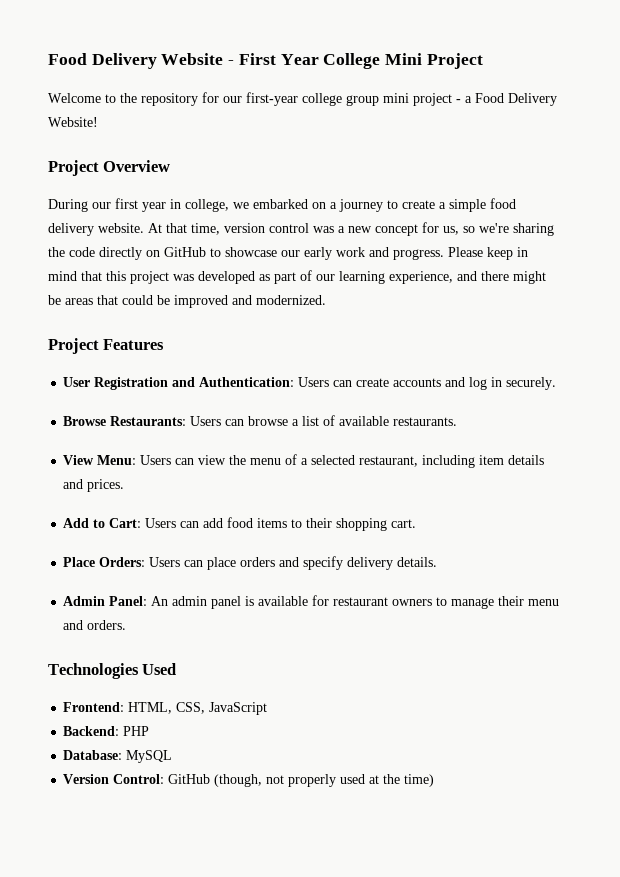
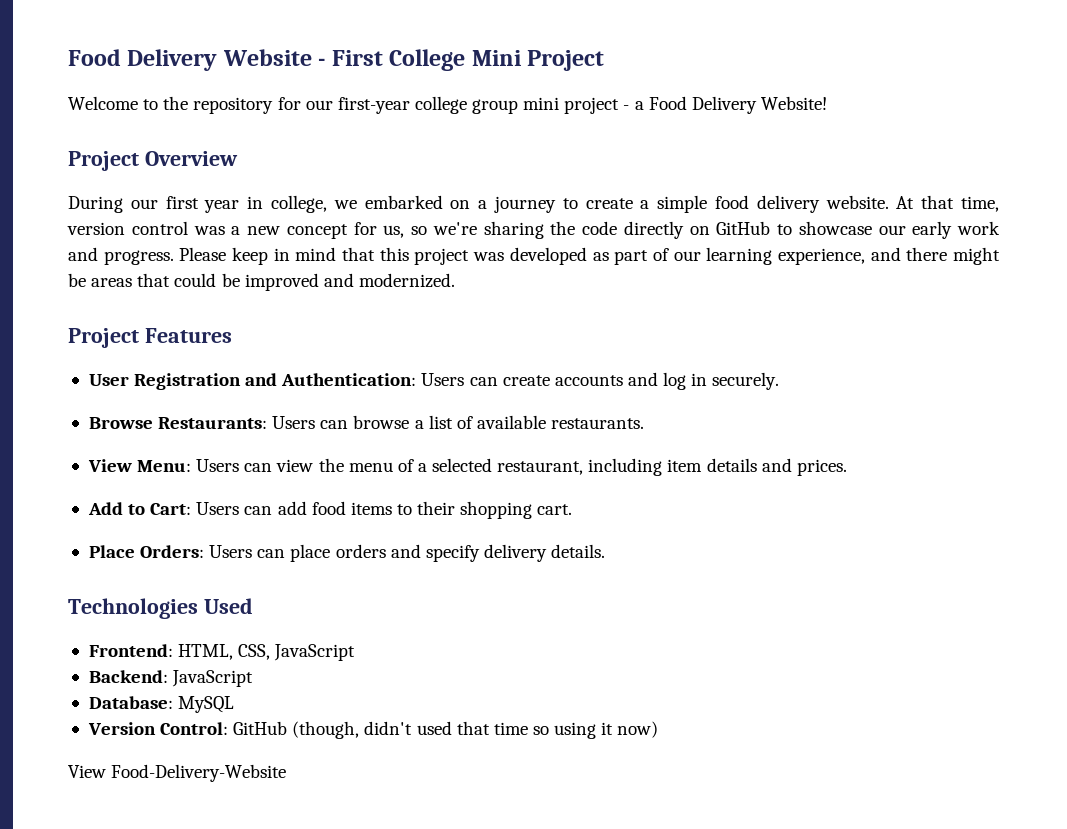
- Food Delivery Website - First Year College Mini Project
+ Food Delivery Website - First College Mini Project
- Admin Panel: An admin panel is available for restaurant owners to manage their menu and orders.
- Backend: PHP
+ Backend: JavaScript
- Version Control: GitHub (though, not properly used at the time)
+ Version Control: GitHub (though, didn't used that time so using it now)
+ View Food-Delivery-Website

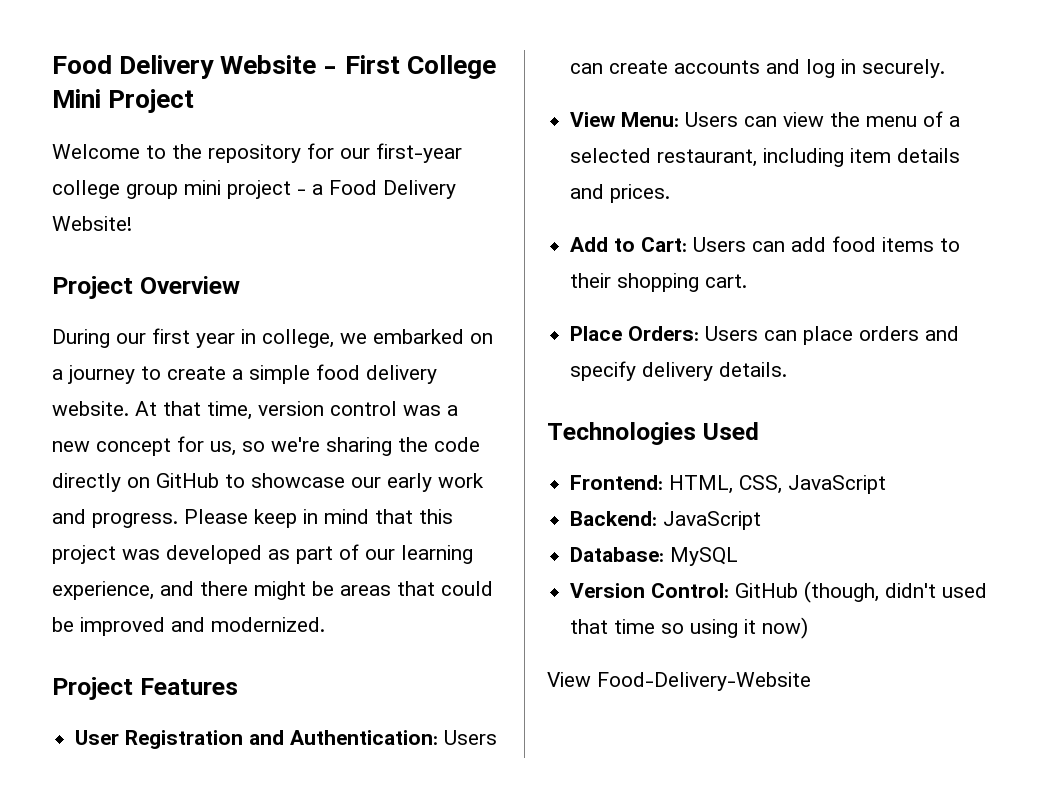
- Browse Restaurants: Users can browse a list of available restaurants.

